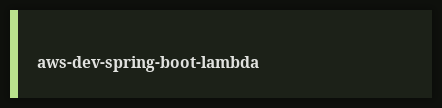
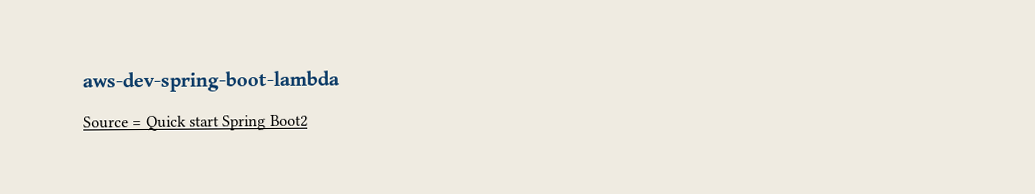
+ Source = Quick start Spring Boot2

